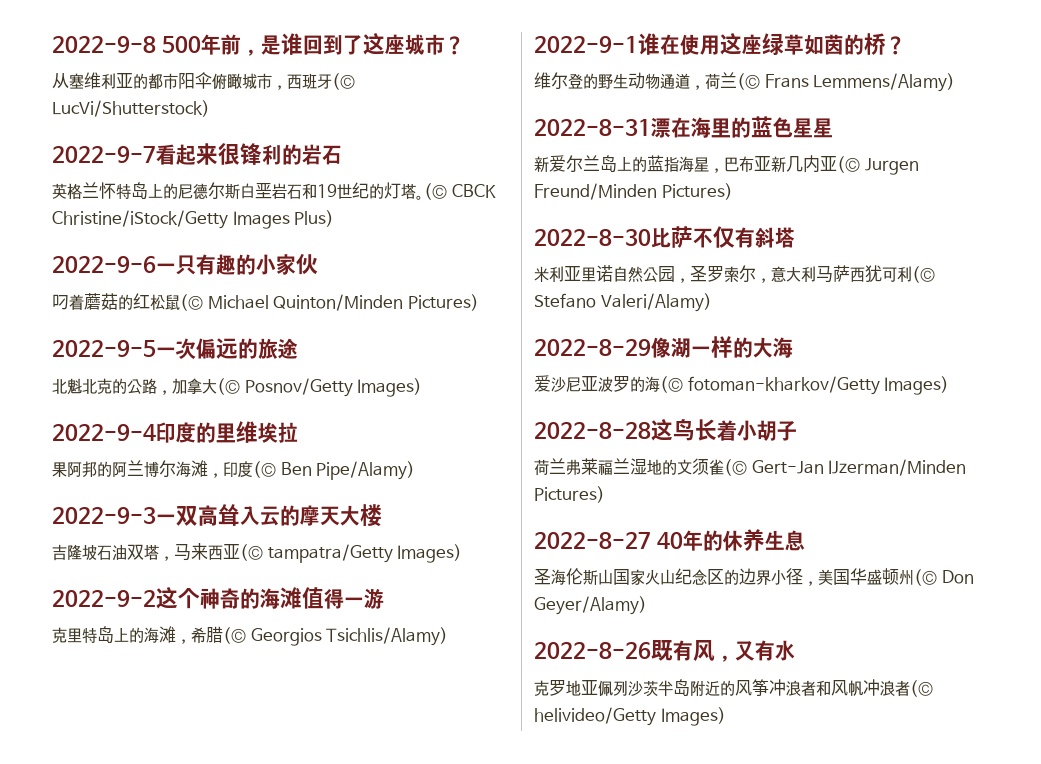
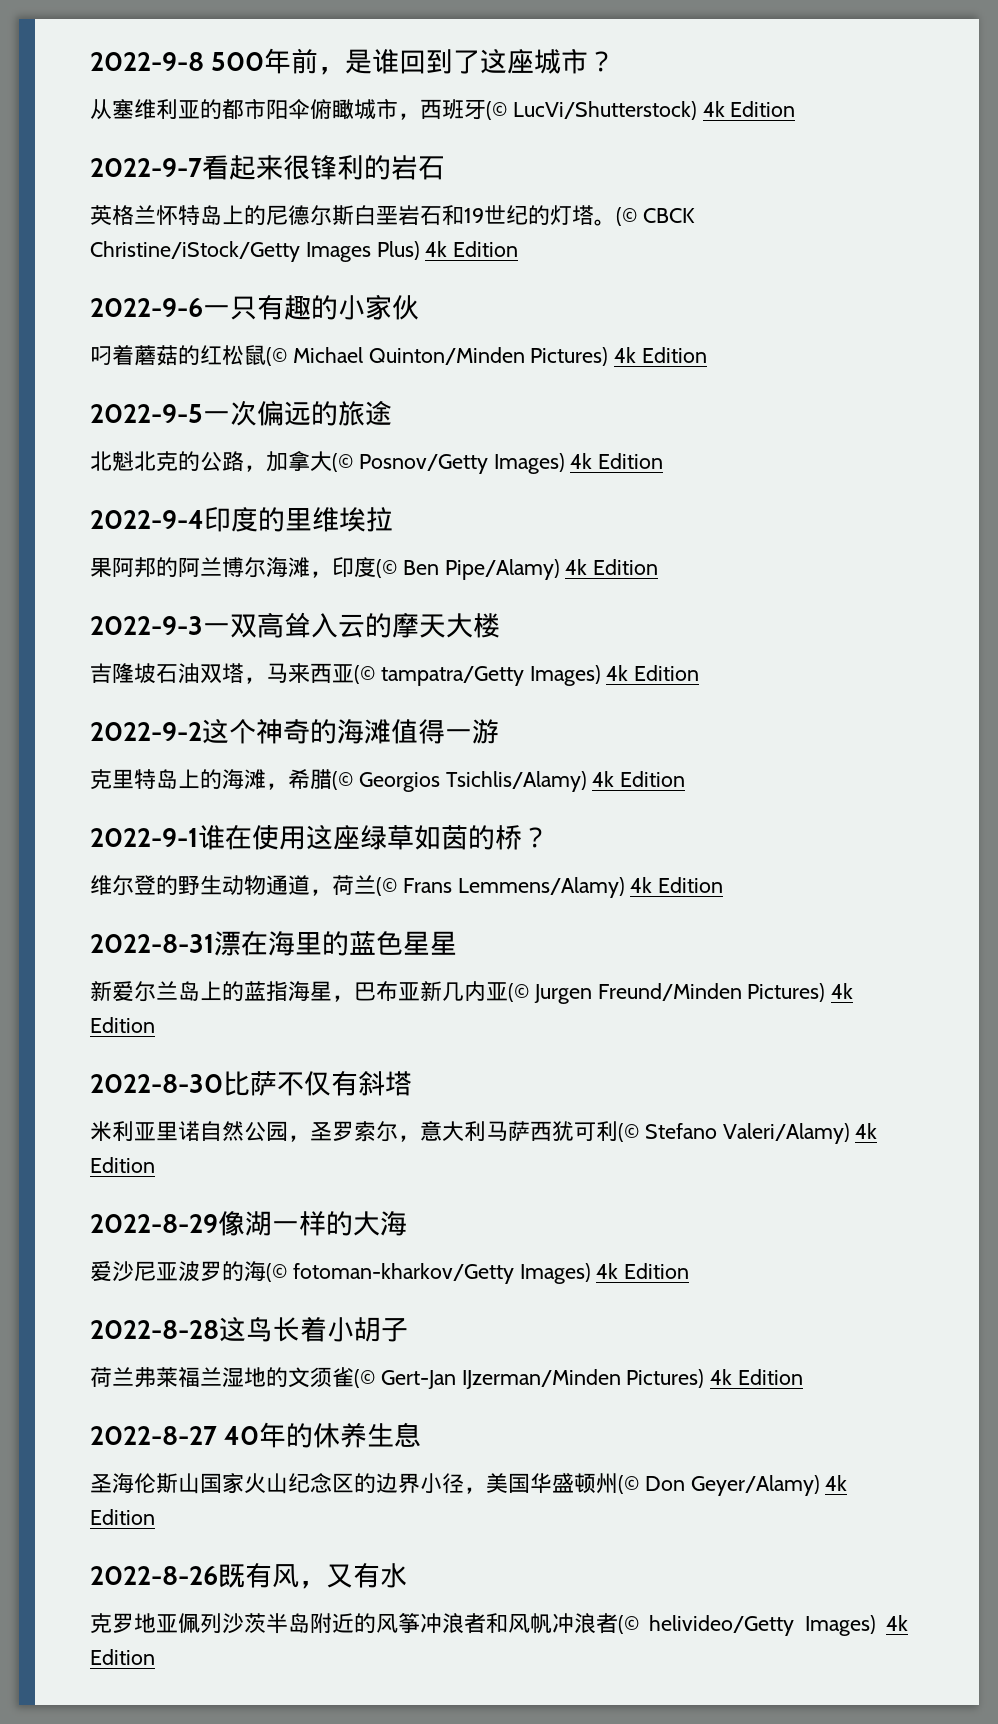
- 从塞维利亚的都市阳伞俯瞰城市，西班牙(© LucVi/Shutterstock)
+ 从塞维利亚的都市阳伞俯瞰城市，西班牙(© LucVi/Shutterstock) 4k Edition
- (© CBCK Christine/iStock/Getty Images Plus)
+ (© CBCK Christine/iStock/Getty Images Plus) 4k Edition
- 叼着蘑菇的红松鼠(© Michael Quinton/Minden Pictures)
+ 叼着蘑菇的红松鼠(© Michael Quinton/Minden Pictures) 4k Edition
- 北魁北克的公路，加拿大(© Posnov/Getty Images)
+ 北魁北克的公路，加拿大(© Posnov/Getty Images) 4k Edition
- 果阿邦的阿兰博尔海滩，印度(© Ben Pipe/Alamy)
+ 果阿邦的阿兰博尔海滩，印度(© Ben Pipe/Alamy) 4k Edition
- 吉隆坡石油双塔，马来西亚(© tampatra/Getty Images)
+ 吉隆坡石油双塔，马来西亚(© tampatra/Getty Images) 4k Edition
- 克里特岛上的海滩，希腊(© Georgios Tsichlis/Alamy)
+ 克里特岛上的海滩，希腊(© Georgios Tsichlis/Alamy) 4k Edition
- 维尔登的野生动物通道，荷兰(© Frans Lemmens/Alamy)
+ 维尔登的野生动物通道，荷兰(© Frans Lemmens/Alamy) 4k Edition
- 新爱尔兰岛上的蓝指海星，巴布亚新几内亚(© Jurgen Freund/Minden Pictures)
+ 新爱尔兰岛上的蓝指海星，巴布亚新几内亚(© Jurgen Freund/Minden Pictures) 4k Edition
- 米利亚里诺自然公园，圣罗索尔，意大利马萨西犹可利(© Stefano Valeri/Alamy)
+ 米利亚里诺自然公园，圣罗索尔，意大利马萨西犹可利(© Stefano Valeri/Alamy) 4k Edition
- 爱沙尼亚波罗的海(© fotoman-kharkov/Getty Images)
+ 爱沙尼亚波罗的海(© fotoman-kharkov/Getty Images) 4k Edition
- 荷兰弗莱福兰湿地的文须雀(© Gert-Jan IJzerman/Minden Pictures)
+ 荷兰弗莱福兰湿地的文须雀(© Gert-Jan IJzerman/Minden Pictures) 4k Edition
- 圣海伦斯山国家火山纪念区的边界小径，美国华盛顿州(© Don Geyer/Alamy)
+ 圣海伦斯山国家火山纪念区的边界小径，美国华盛顿州(© Don Geyer/Alamy) 4k Edition
- 克罗地亚佩列沙茨半岛附近的风筝冲浪者和风帆冲浪者(© helivideo/Getty Images)
+ 克罗地亚佩列沙茨半岛附近的风筝冲浪者和风帆冲浪者(© helivideo/Getty Images) 4k Edition

